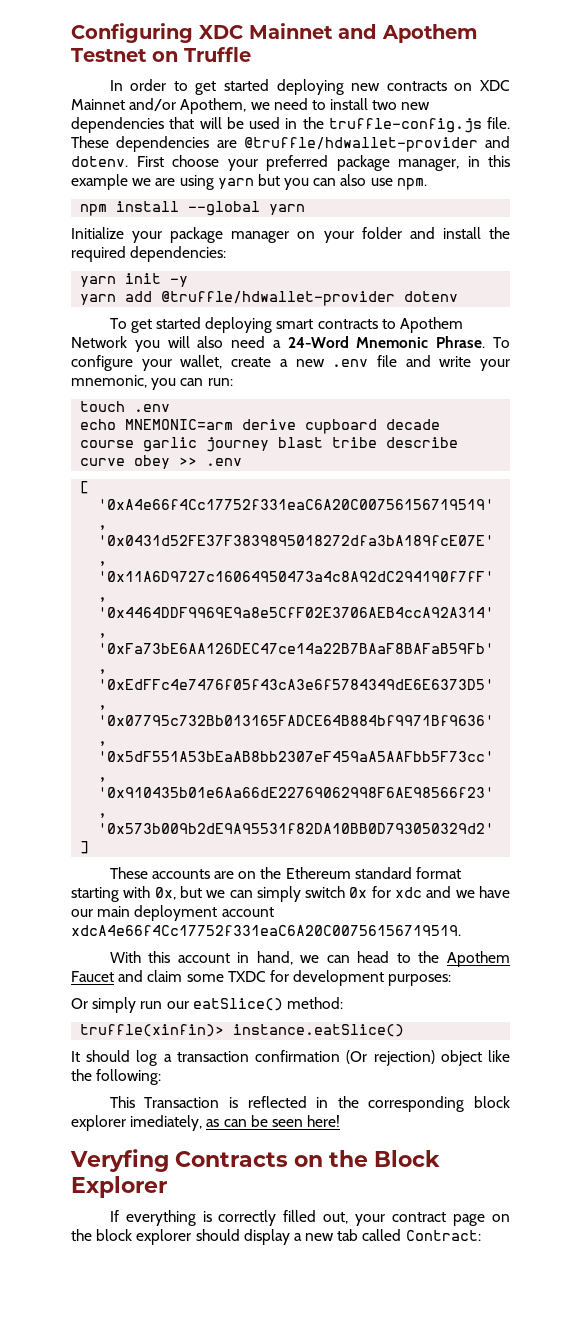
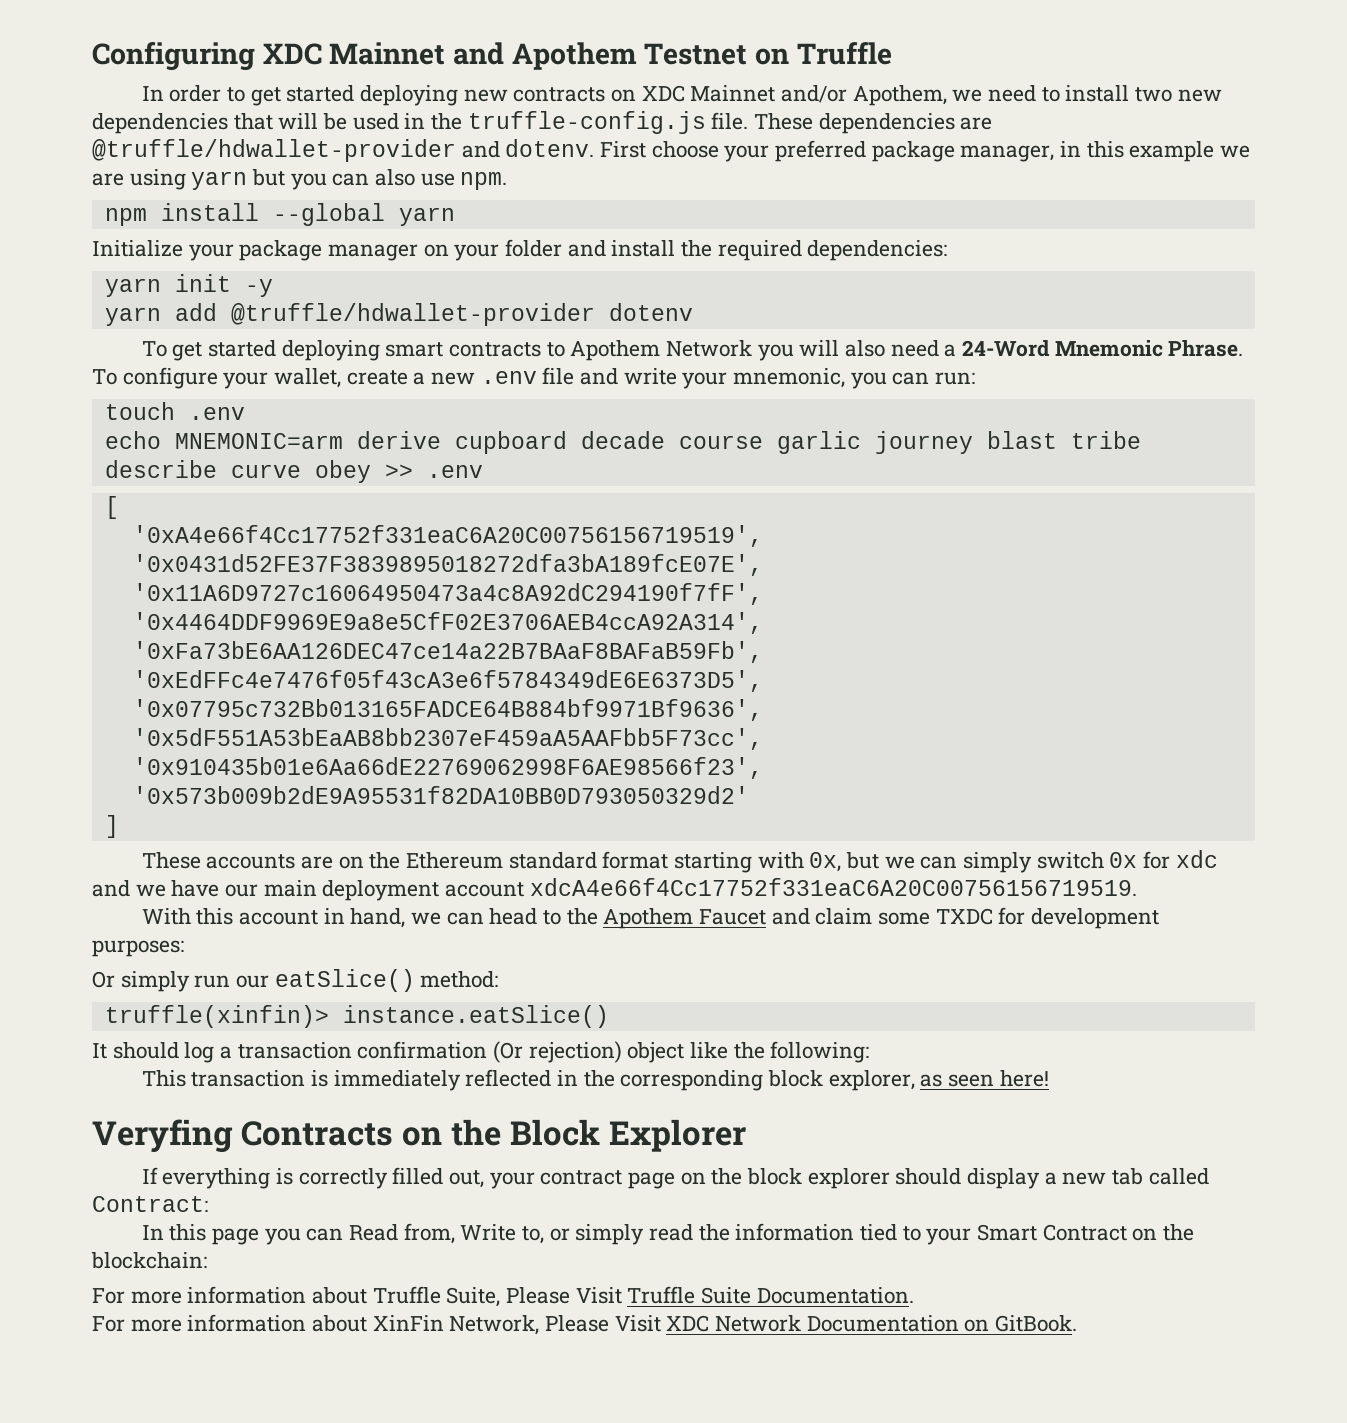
- This Transaction is reflected in the corresponding block explorer imediately, as can be seen here!
+ This transaction is immediately reflected in the corresponding block explorer, as seen here!
+ In this page you can Read from, Write to, or simply read the information tied to your Smart Contract on the blockchain:
+ For more information about Truffle Suite, Please Visit Truffle Suite Documentation.
+ For more information about XinFin Network, Please Visit XDC Network Documentation on GitBook.

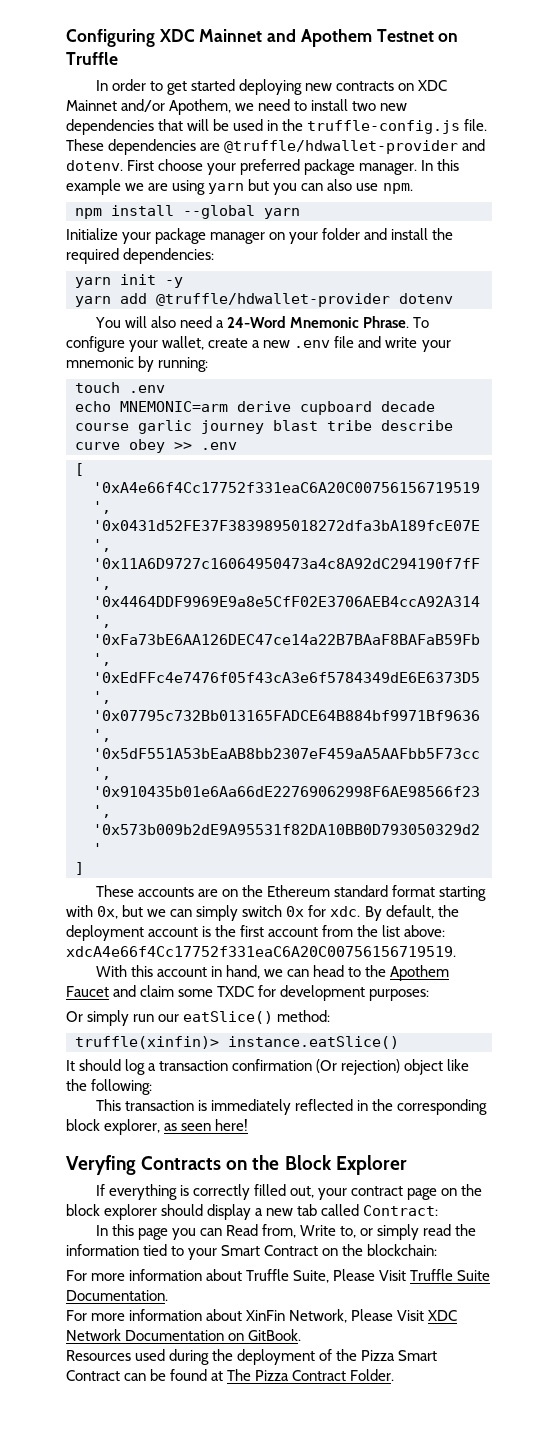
- First choose your preferred package manager, in this example we are using yarn but you can also use npm.
+ First choose your preferred package manager. In this example we are using yarn but you can also use npm.
- To get started deploying smart contracts to Apothem Network you will also need a 24-Word Mnemonic Phrase.
+ You will also need a 24-Word Mnemonic Phrase.
- To configure your wallet, create a new .env file and write your mnemonic, you can run:
+ To configure your wallet, create a new .env file and write your mnemonic by running:
- These accounts are on the Ethereum standard format starting with 0x, but we can simply switch 0x for xdc and we have our main deployment account xdcA4e66f4Cc17752f331eaC6A20C00756156719519.
+ These accounts are on the Ethereum standard format starting with 0x, but we can simply switch 0x for xdc. By default, the deployment account is the first account from the list above: xdcA4e66f4Cc17752f331eaC6A20C00756156719519.
+ Resources used during the deployment of the Pizza Smart Contract can be found at The Pizza Contract Folder.

